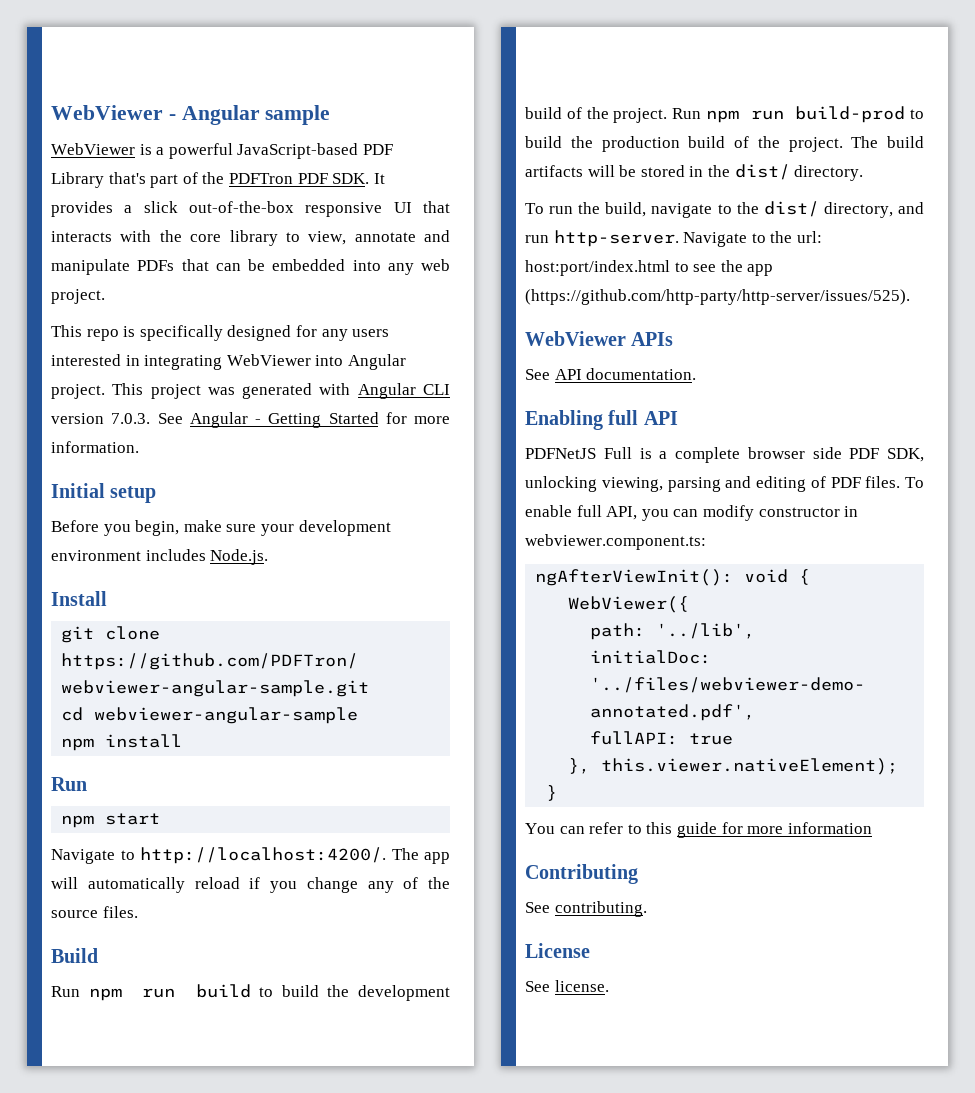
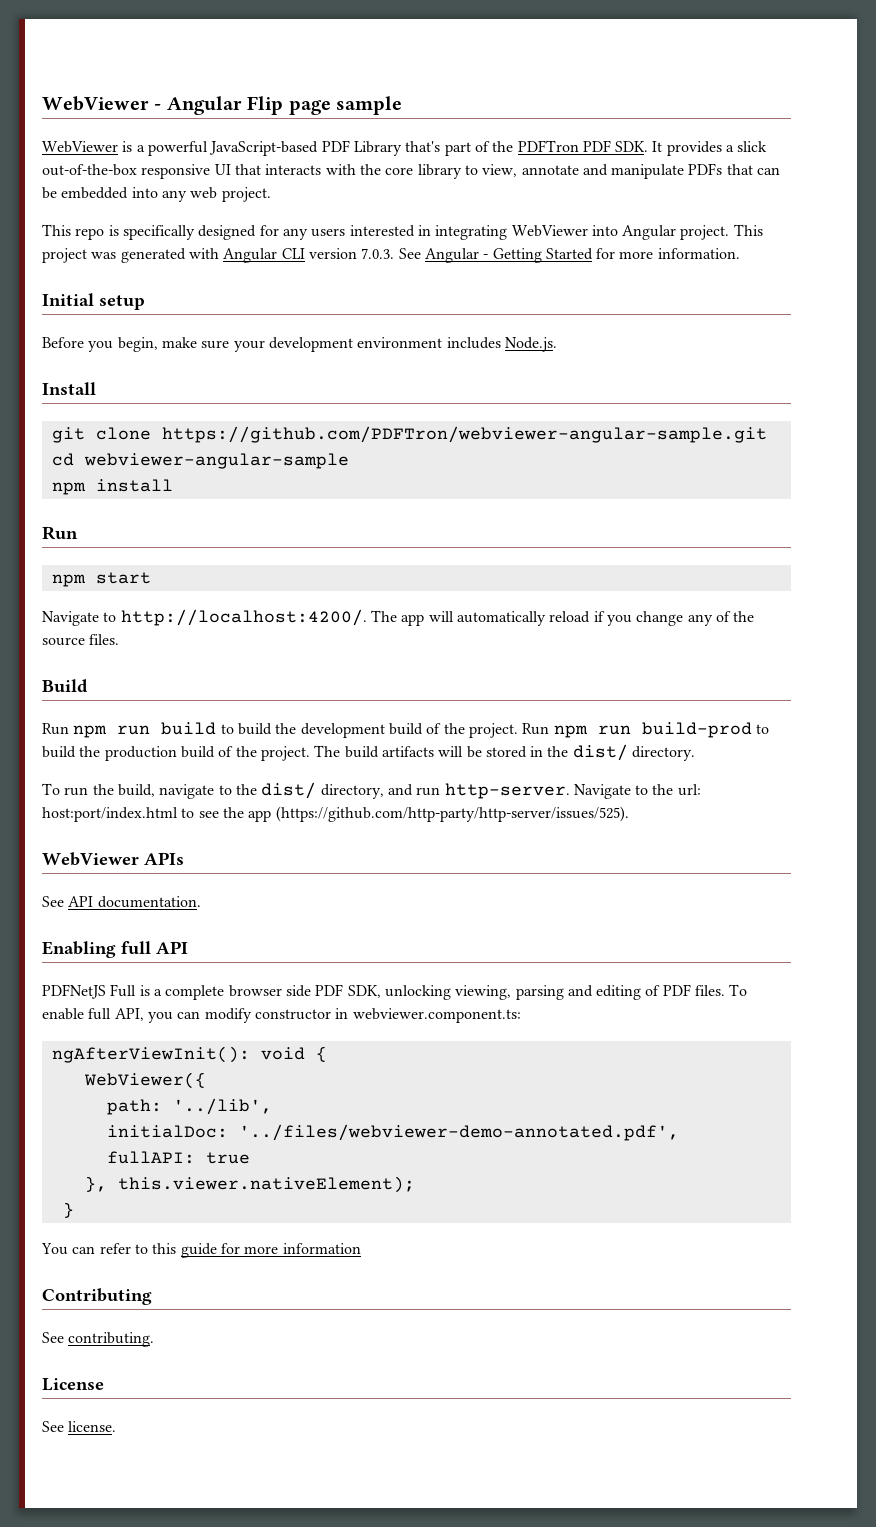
- WebViewer - Angular sample
+ WebViewer - Angular Flip page sample

